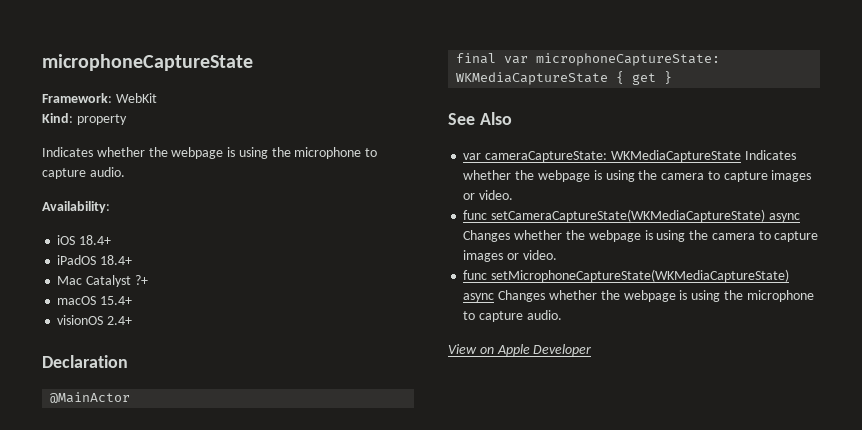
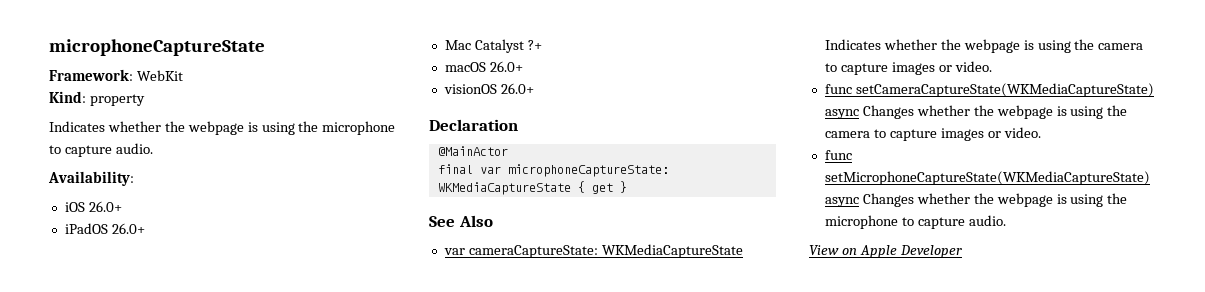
- iOS 18.4+
+ iOS 26.0+
- iPadOS 18.4+
+ iPadOS 26.0+
- macOS 15.4+
+ macOS 26.0+
- visionOS 2.4+
+ visionOS 26.0+

